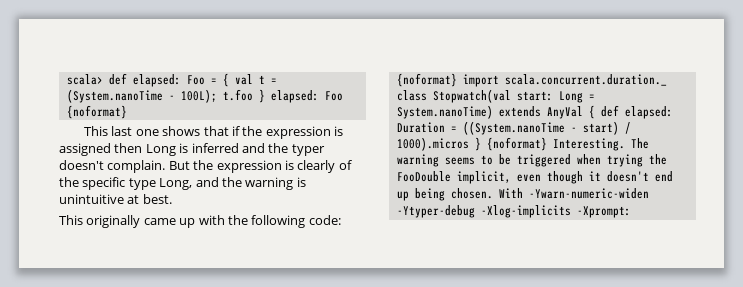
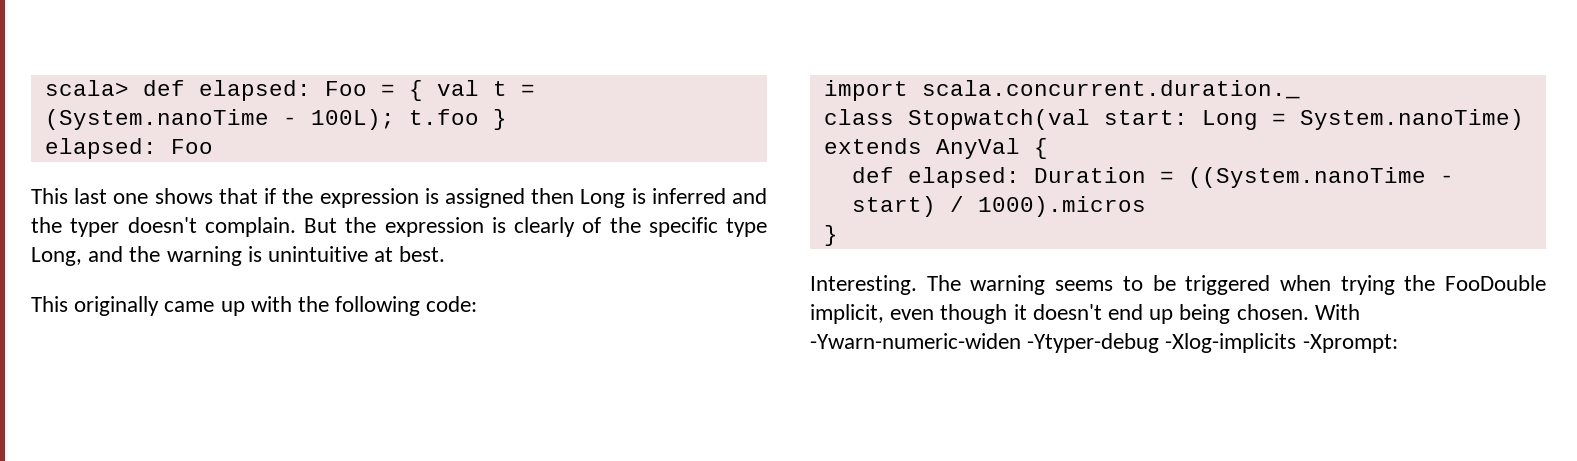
- scala> def elapsed: Foo = { val t = (System.nanoTime - 100L); t.foo } elapsed: Foo {noformat}
+ scala> def elapsed: Foo = { val t = (System.nanoTime - 100L); t.foo }
+ elapsed: Foo
- {noformat} import scala.concurrent.duration._
+ import scala.concurrent.duration._
- class Stopwatch(val start: Long = System.nanoTime) extends AnyVal { def elapsed: Duration = ((System.nanoTime - start) / 1000).micros } {noformat} Interesting.
+ class Stopwatch(val start: Long = System.nanoTime) extends AnyVal {
+ def elapsed: Duration = ((System.nanoTime - start) / 1000).micros
+ }
+ Interesting.

